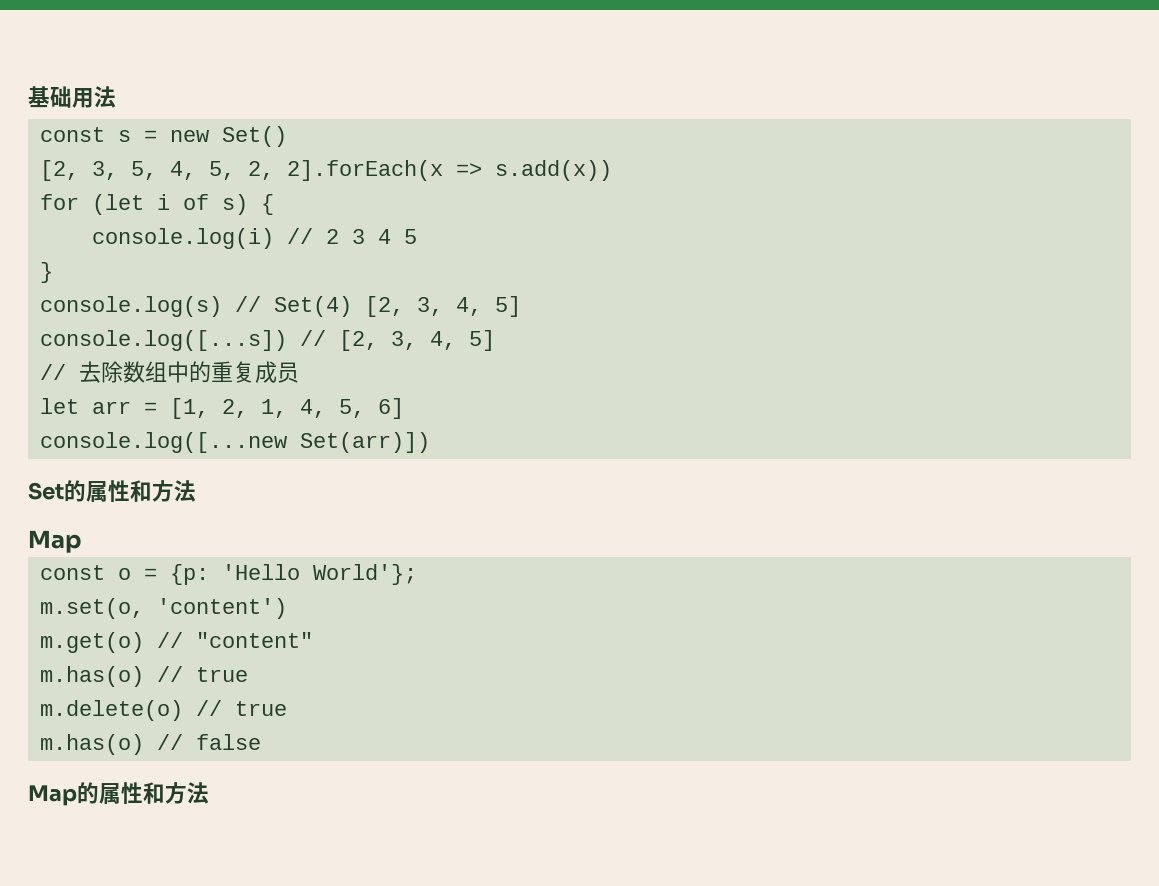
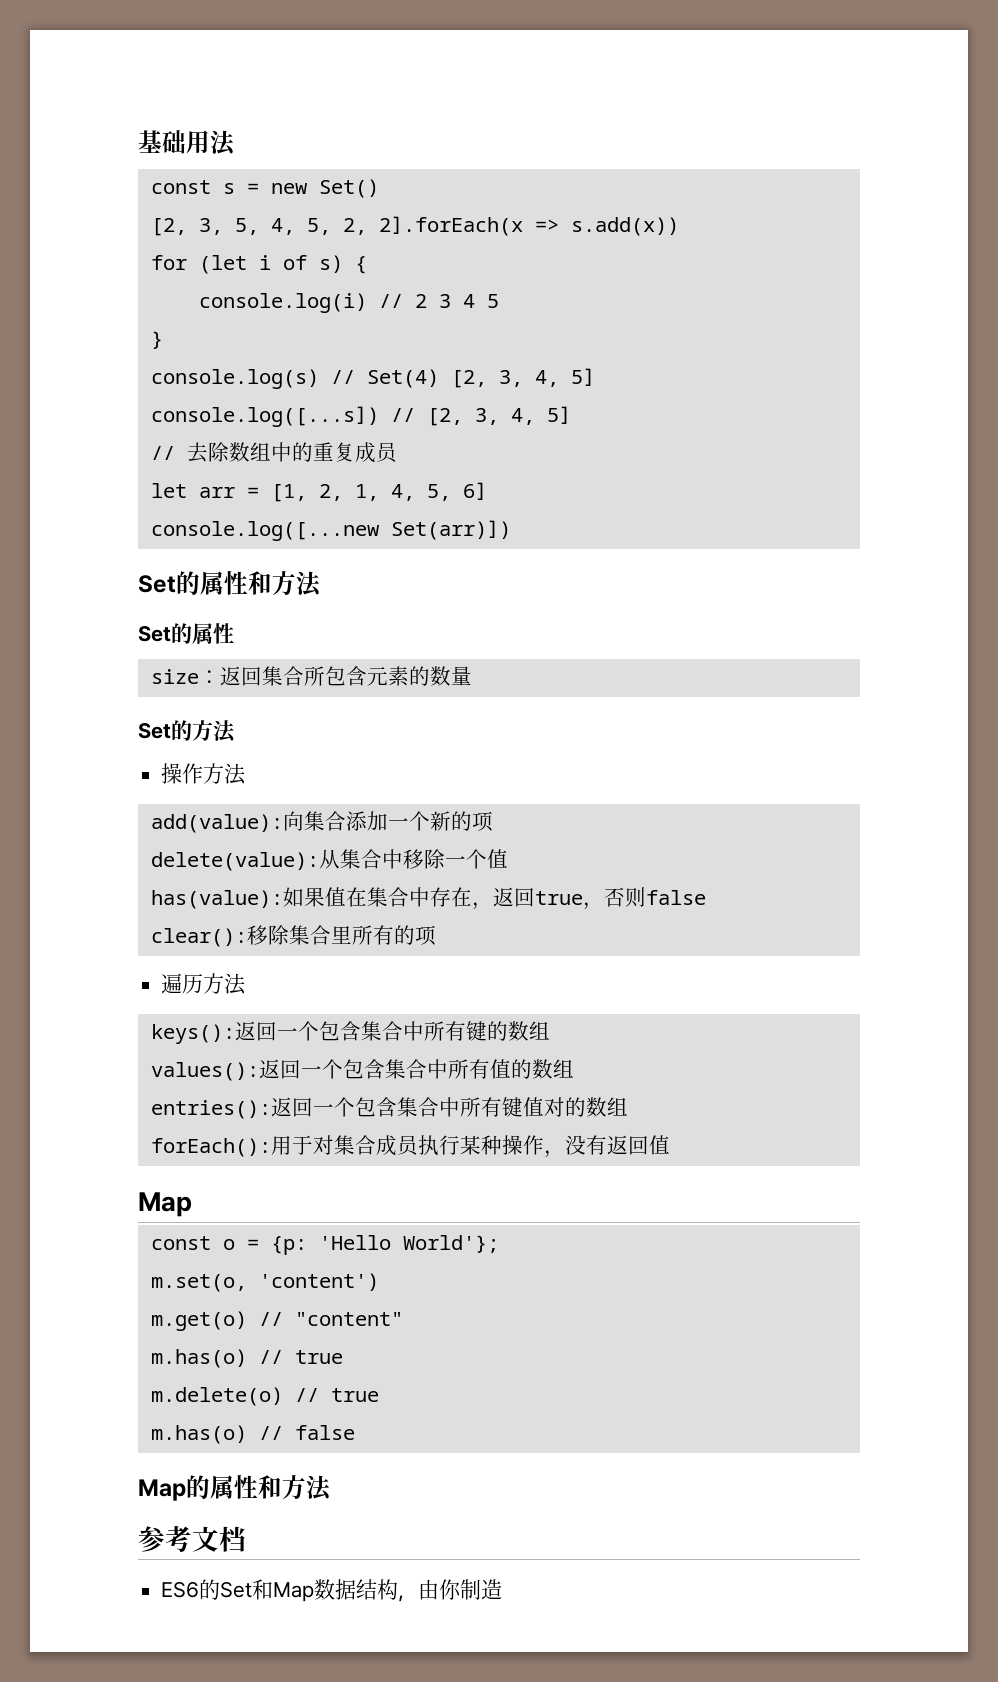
  Set的属性和方法
+ Set的属性
+ size：返回集合所包含元素的数量
+ Set的方法
+ 操作方法
+ add(value):向集合添加一个新的项
+ delete(value):从集合中移除一个值
+ has(value):如果值在集合中存在，返回true，否则false
+ clear():移除集合里所有的项
+ 遍历方法
+ keys():返回一个包含集合中所有键的数组
+ values():返回一个包含集合中所有值的数组
+ entries():返回一个包含集合中所有键值对的数组
+ forEach():用于对集合成员执行某种操作，没有返回值
+ 参考文档
+ ES6的Set和Map数据结构，由你制造

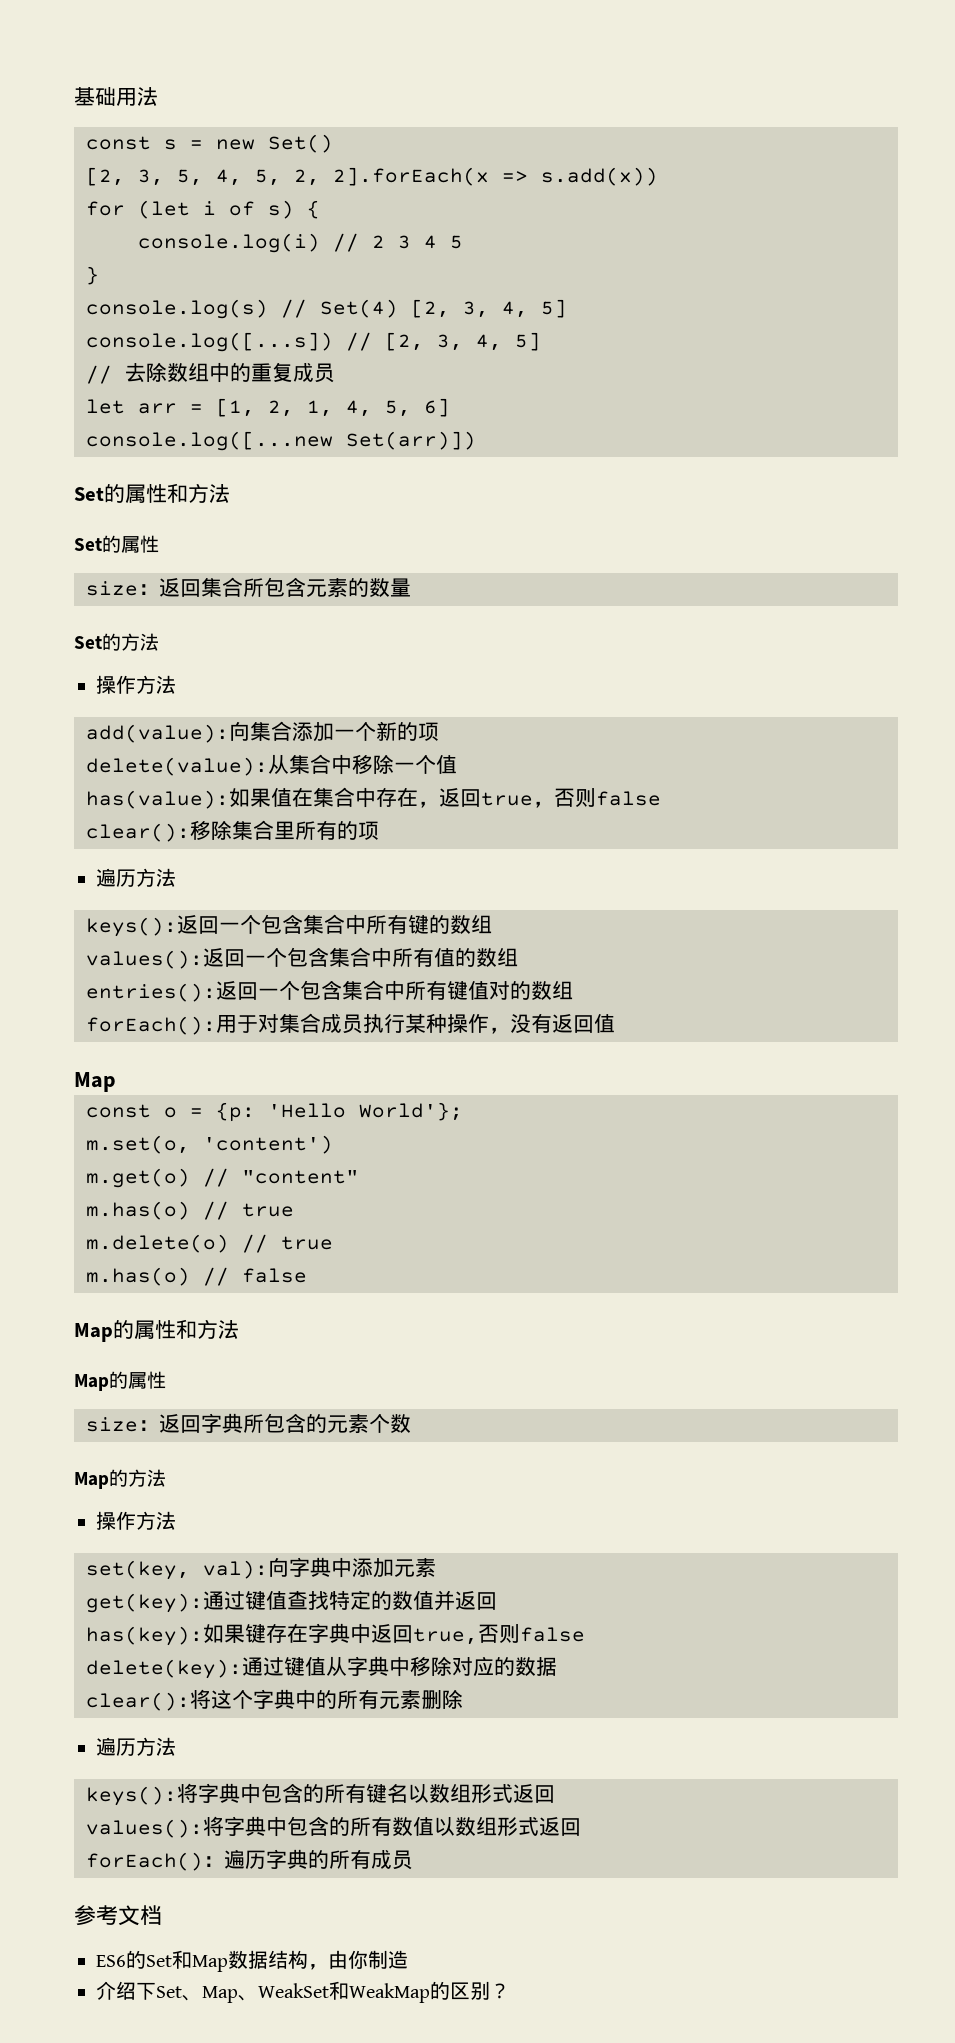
  Map的属性和方法
+ Map的属性
+ size：返回字典所包含的元素个数
+ Map的方法
+ 操作方法
+ set(key, val):向字典中添加元素
+ get(key):通过键值查找特定的数值并返回
+ has(key):如果键存在字典中返回true,否则false
+ delete(key):通过键值从字典中移除对应的数据
+ clear():将这个字典中的所有元素删除
+ 遍历方法
+ keys():将字典中包含的所有键名以数组形式返回
+ values():将字典中包含的所有数值以数组形式返回
+ forEach()：遍历字典的所有成员
+ 介绍下Set、Map、WeakSet和WeakMap的区别？

